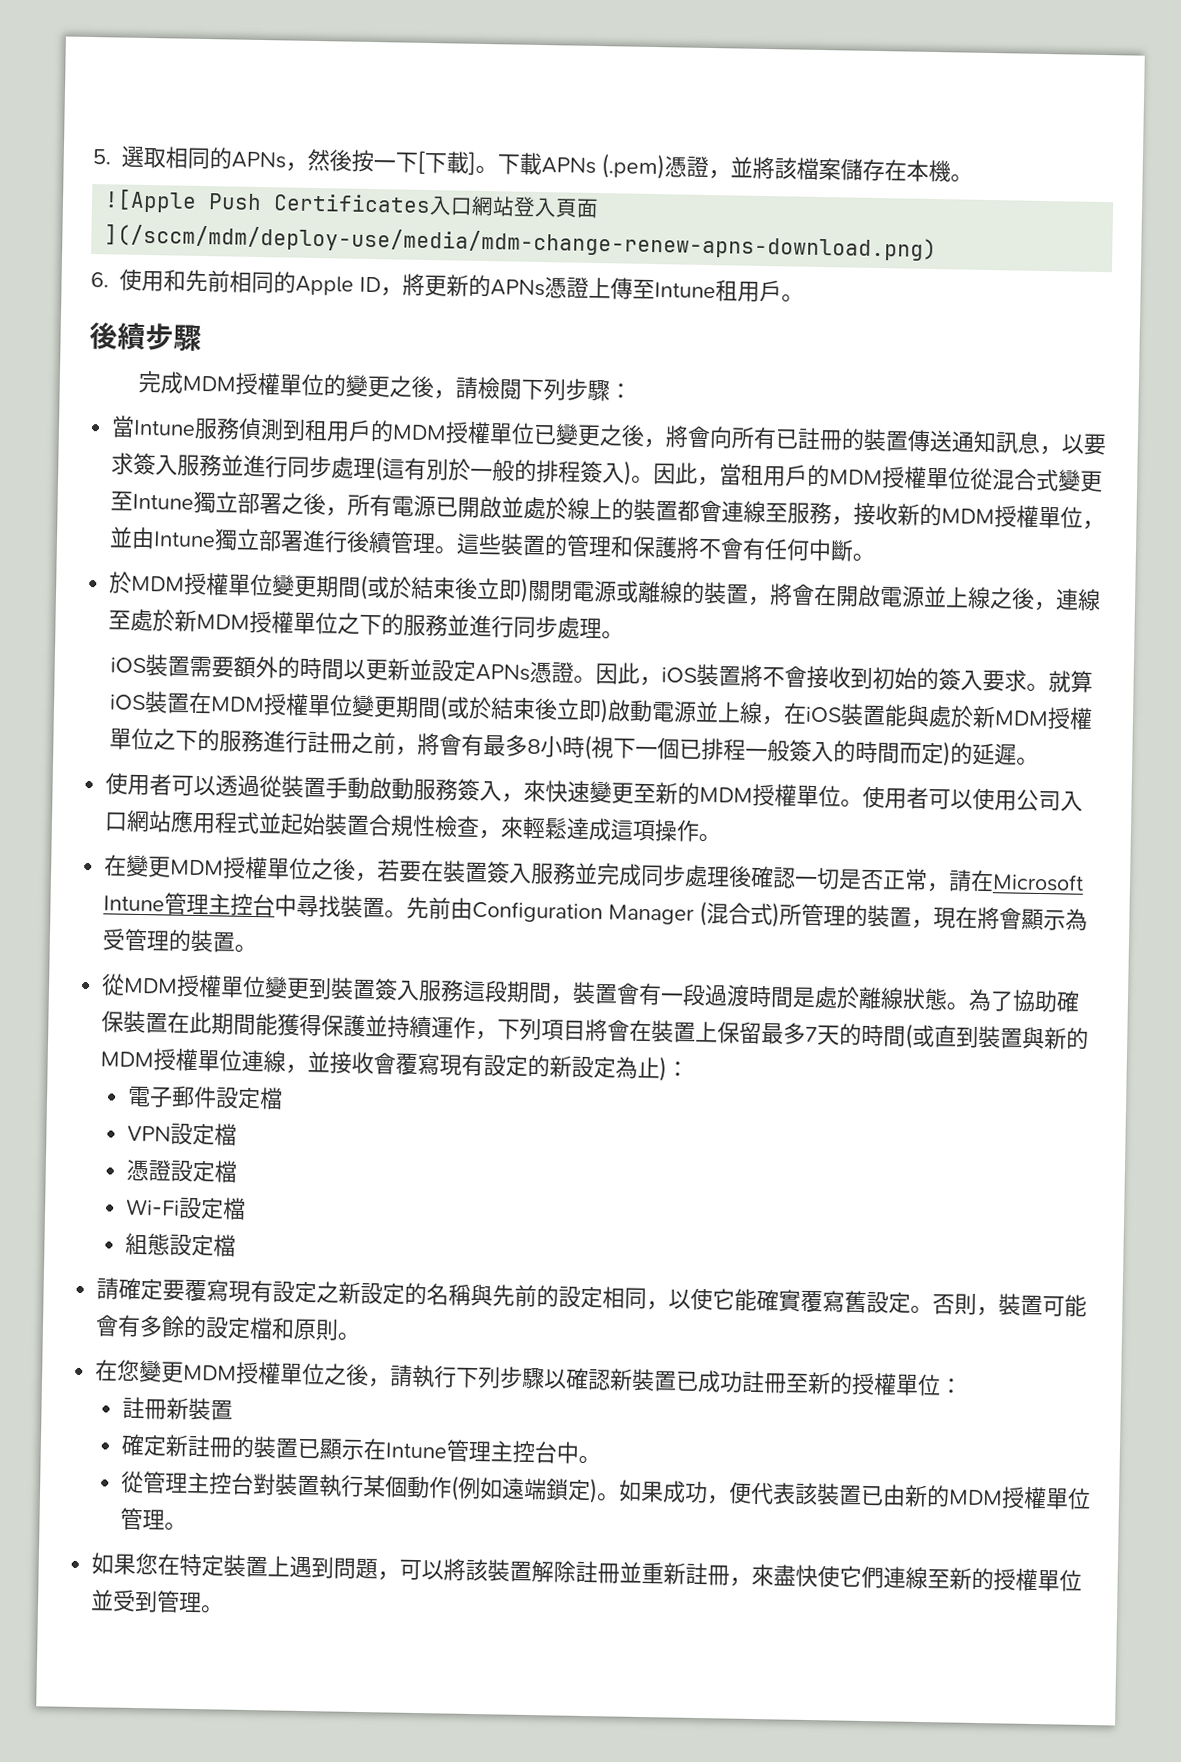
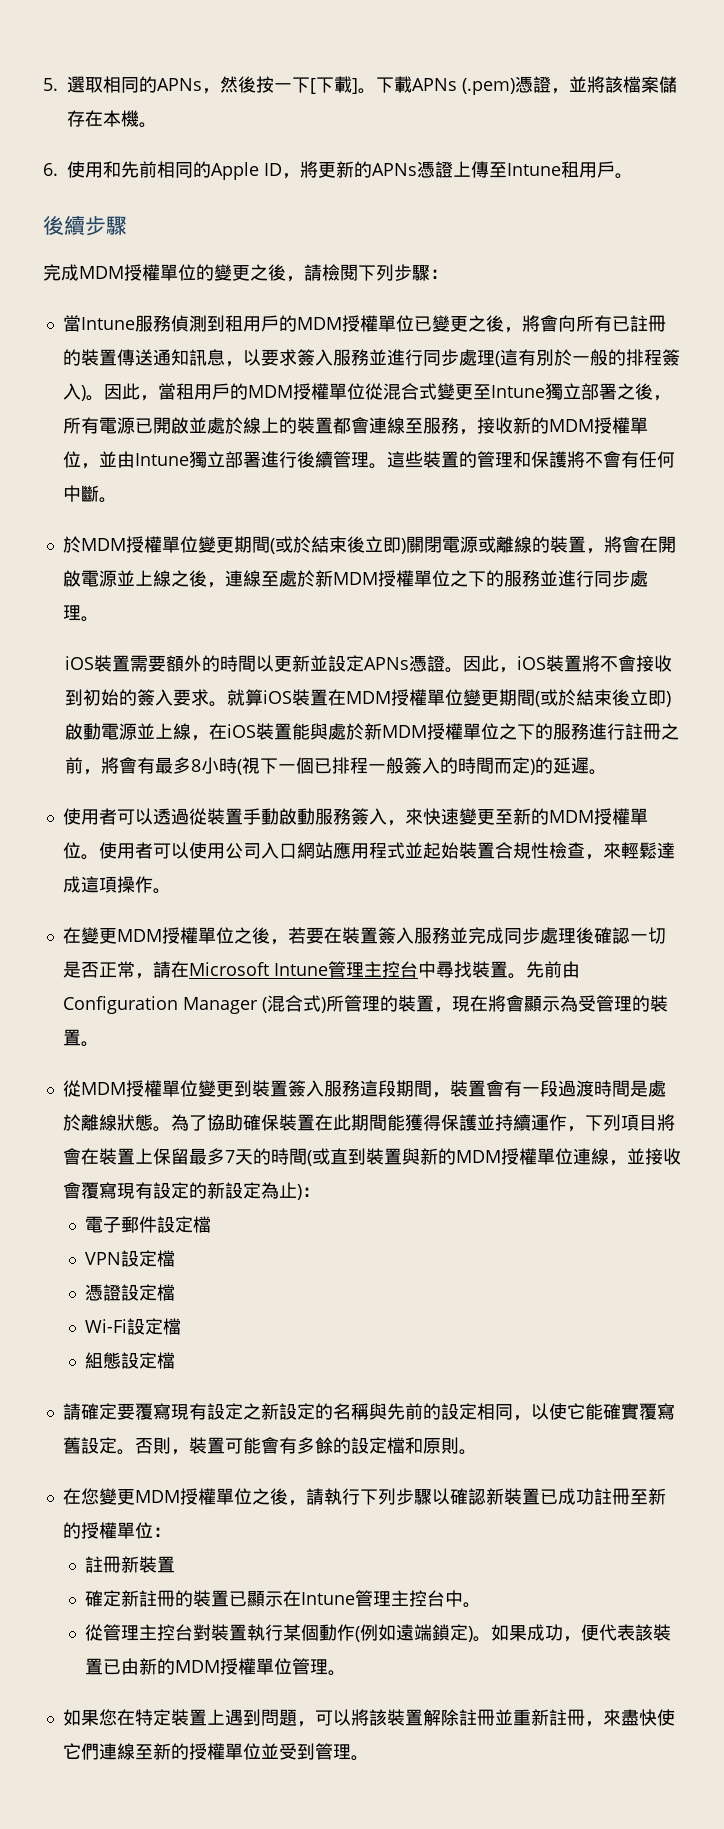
- ![Apple Push Certificates入口網站登入頁面](/sccm/mdm/deploy-use/media/mdm-change-renew-apns-download.png)

